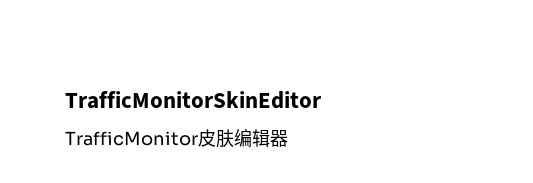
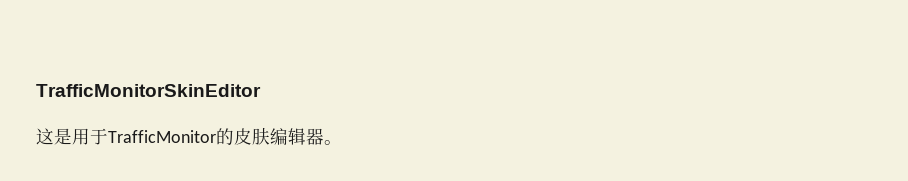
- TrafficMonitor皮肤编辑器
+ 这是用于TrafficMonitor的皮肤编辑器。

